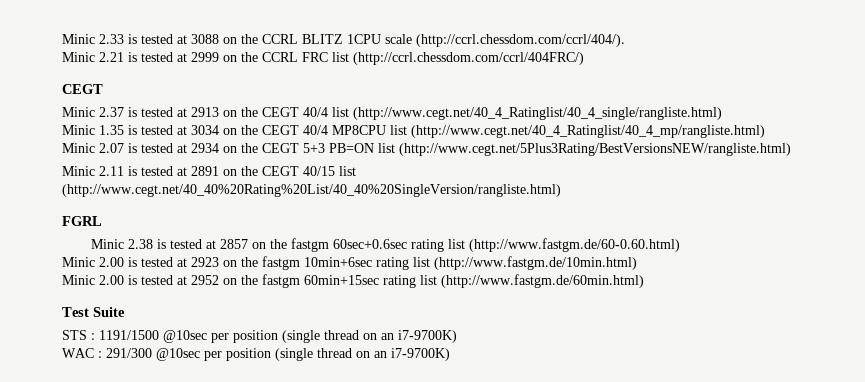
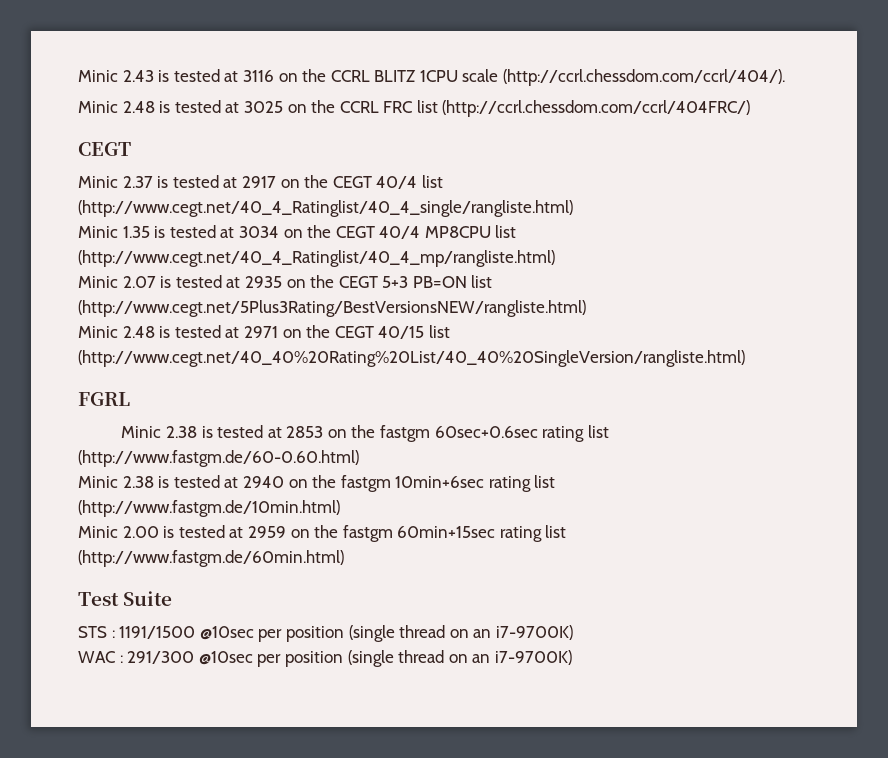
- Minic 2.33 is tested at 3088 on the CCRL BLITZ 1CPU scale (http://ccrl.chessdom.com/ccrl/404/).
+ Minic 2.43 is tested at 3116 on the CCRL BLITZ 1CPU scale (http://ccrl.chessdom.com/ccrl/404/).
- Minic 2.21 is tested at 2999 on the CCRL FRC list (http://ccrl.chessdom.com/ccrl/404FRC/)
+ Minic 2.48 is tested at 3025 on the CCRL FRC list (http://ccrl.chessdom.com/ccrl/404FRC/)
- Minic 2.37 is tested at 2913 on the CEGT 40/4 list (http://www.cegt.net/40_4_Ratinglist/40_4_single/rangliste.html)
+ Minic 2.37 is tested at 2917 on the CEGT 40/4 list (http://www.cegt.net/40_4_Ratinglist/40_4_single/rangliste.html)
- Minic 2.07 is tested at 2934 on the CEGT 5+3 PB=ON list (http://www.cegt.net/5Plus3Rating/BestVersionsNEW/rangliste.html)
+ Minic 2.07 is tested at 2935 on the CEGT 5+3 PB=ON list (http://www.cegt.net/5Plus3Rating/BestVersionsNEW/rangliste.html)
- Minic 2.11 is tested at 2891 on the CEGT 40/15 list (http://www.cegt.net/40_40%20Rating%20List/40_40%20SingleVersion/rangliste.html)
+ Minic 2.48 is tested at 2971 on the CEGT 40/15 list (http://www.cegt.net/40_40%20Rating%20List/40_40%20SingleVersion/rangliste.html)
- Minic 2.38 is tested at 2857 on the fastgm 60sec+0.6sec rating list (http://www.fastgm.de/60-0.60.html)
+ Minic 2.38 is tested at 2853 on the fastgm 60sec+0.6sec rating list (http://www.fastgm.de/60-0.60.html)
- Minic 2.00 is tested at 2923 on the fastgm 10min+6sec rating list (http://www.fastgm.de/10min.html)
+ Minic 2.38 is tested at 2940 on the fastgm 10min+6sec rating list (http://www.fastgm.de/10min.html)
- Minic 2.00 is tested at 2952 on the fastgm 60min+15sec rating list (http://www.fastgm.de/60min.html)
+ Minic 2.00 is tested at 2959 on the fastgm 60min+15sec rating list (http://www.fastgm.de/60min.html)

